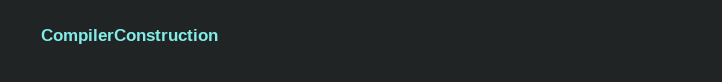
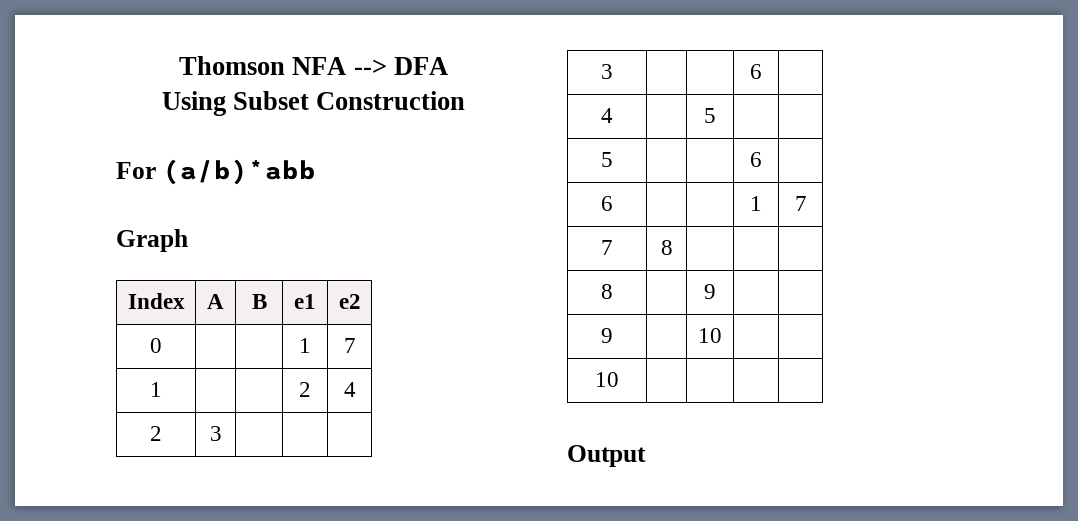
- CompilerConstruction
+ Thomson NFA --> DFA
+ Using Subset Construction
+ For (a/b)*abb
+ Graph
+ Index | A | B | e1 | e2
+ 0 | | | 1 | 7
+ 1 | | | 2 | 4
+ 2 | 3 | | |
+ 3 | | | 6 |
+ 4 | | 5 | |
+ 5 | | | 6 |
+ 6 | | | 1 | 7
+ 7 | 8 | | |
+ 8 | | 9 | |
+ 9 | | 10 | |
+ 10 | | | |
+ Output

